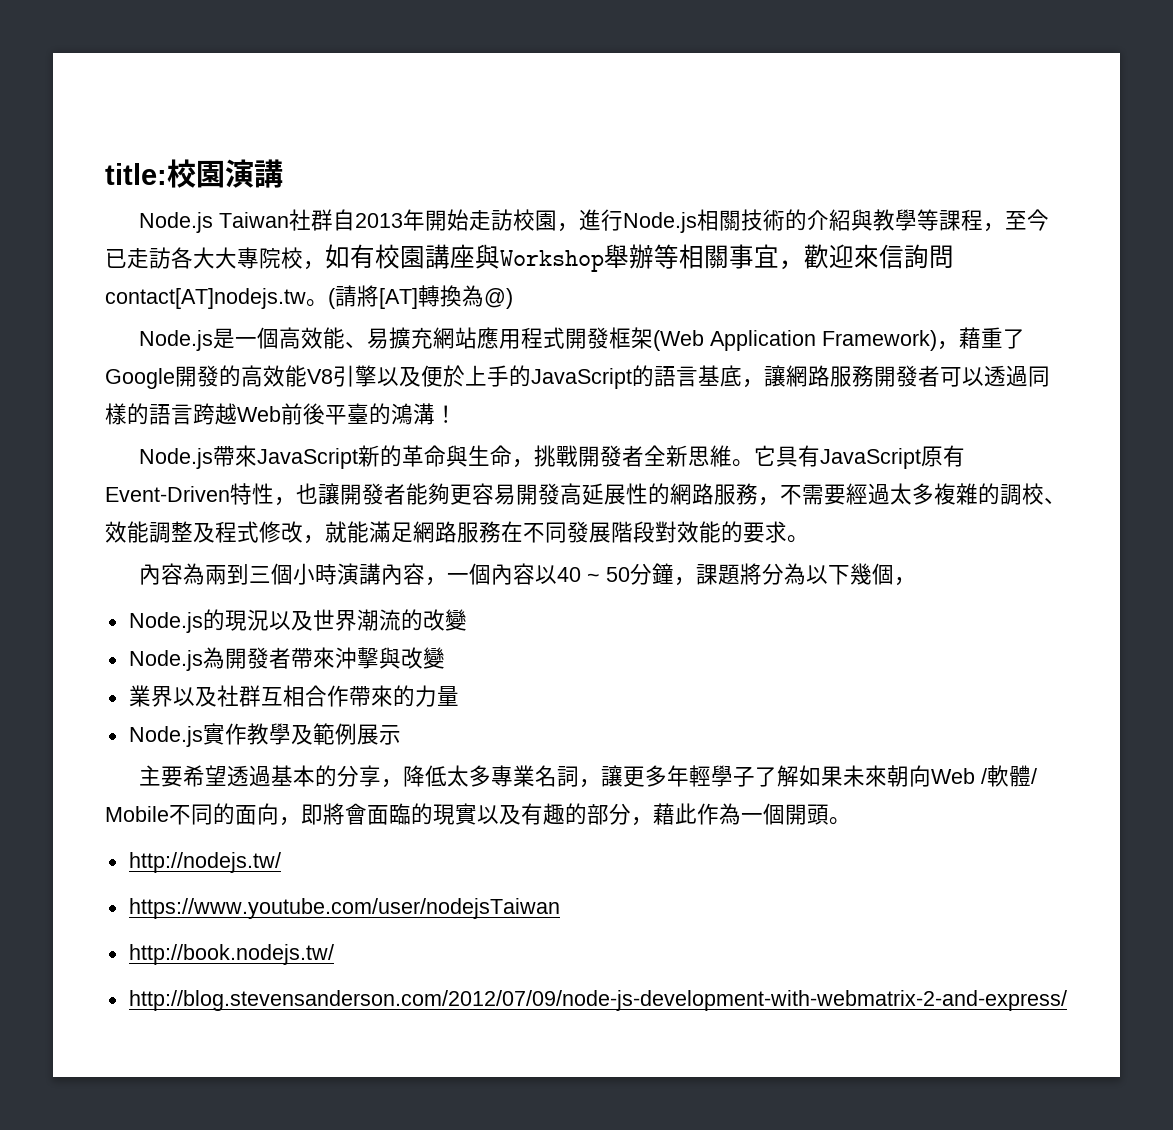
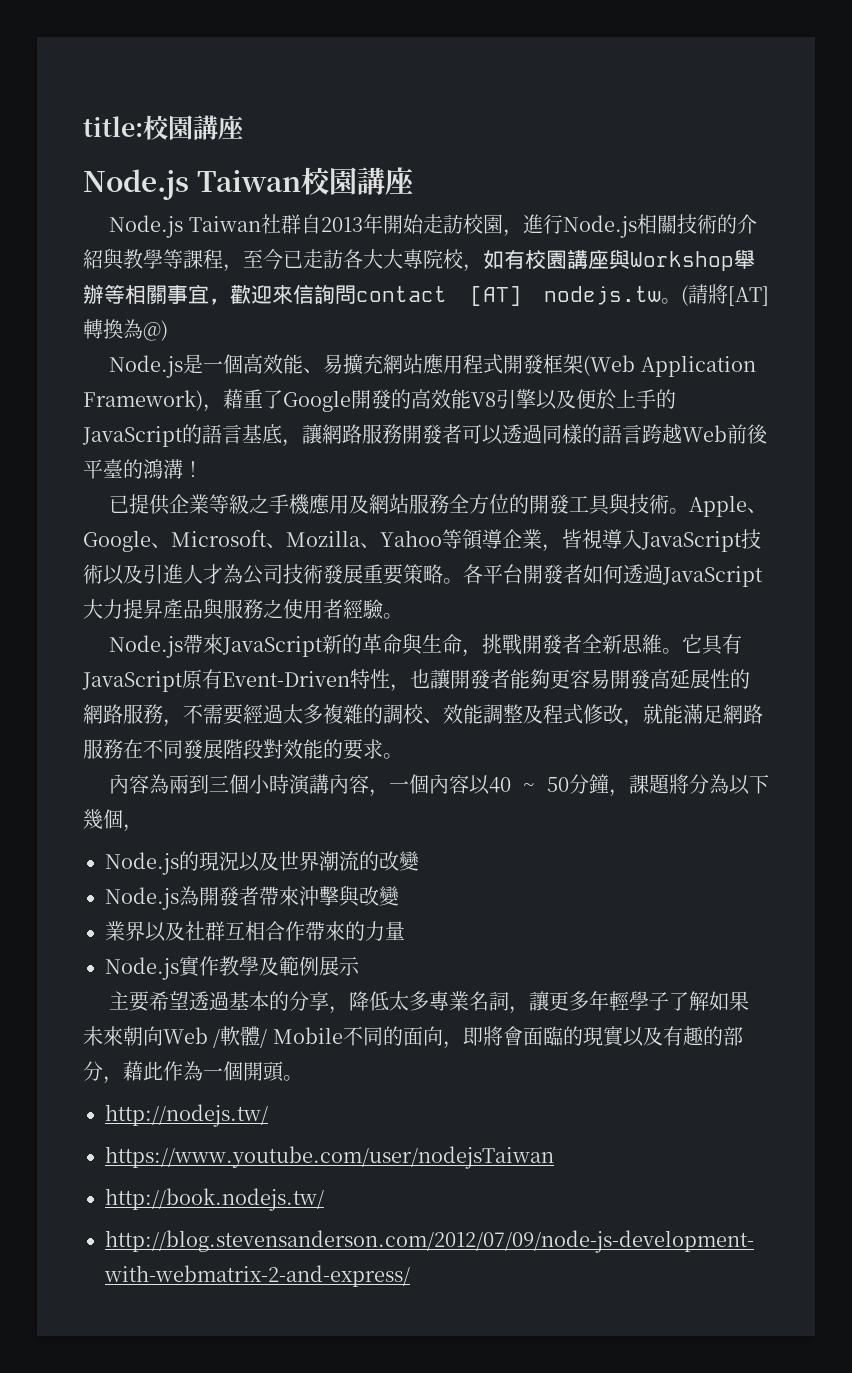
- title:校園演講
+ title:校園講座
+ Node.js Taiwan校園講座
- Node.js Taiwan社群自2013年開始走訪校園，進行Node.js相關技術的介紹與教學等課程，至今已走訪各大大專院校，如有校園講座與Workshop舉辦等相關事宜，歡迎來信詢問contact[AT]nodejs.tw。
+ Node.js Taiwan社群自2013年開始走訪校園，進行Node.js相關技術的介紹與教學等課程，至今已走訪各大大專院校，如有校園講座與Workshop舉辦等相關事宜，歡迎來信詢問contact [AT] nodejs.tw。
+ 已提供企業等級之手機應用及網站服務全方位的開發工具與技術。Apple、Google、Microsoft、Mozilla、Yahoo等領導企業，皆視導入JavaScript技術以及引進人才為公司技術發展重要策略。各平台開發者如何透過JavaScript大力提昇產品與服務之使用者經驗。

